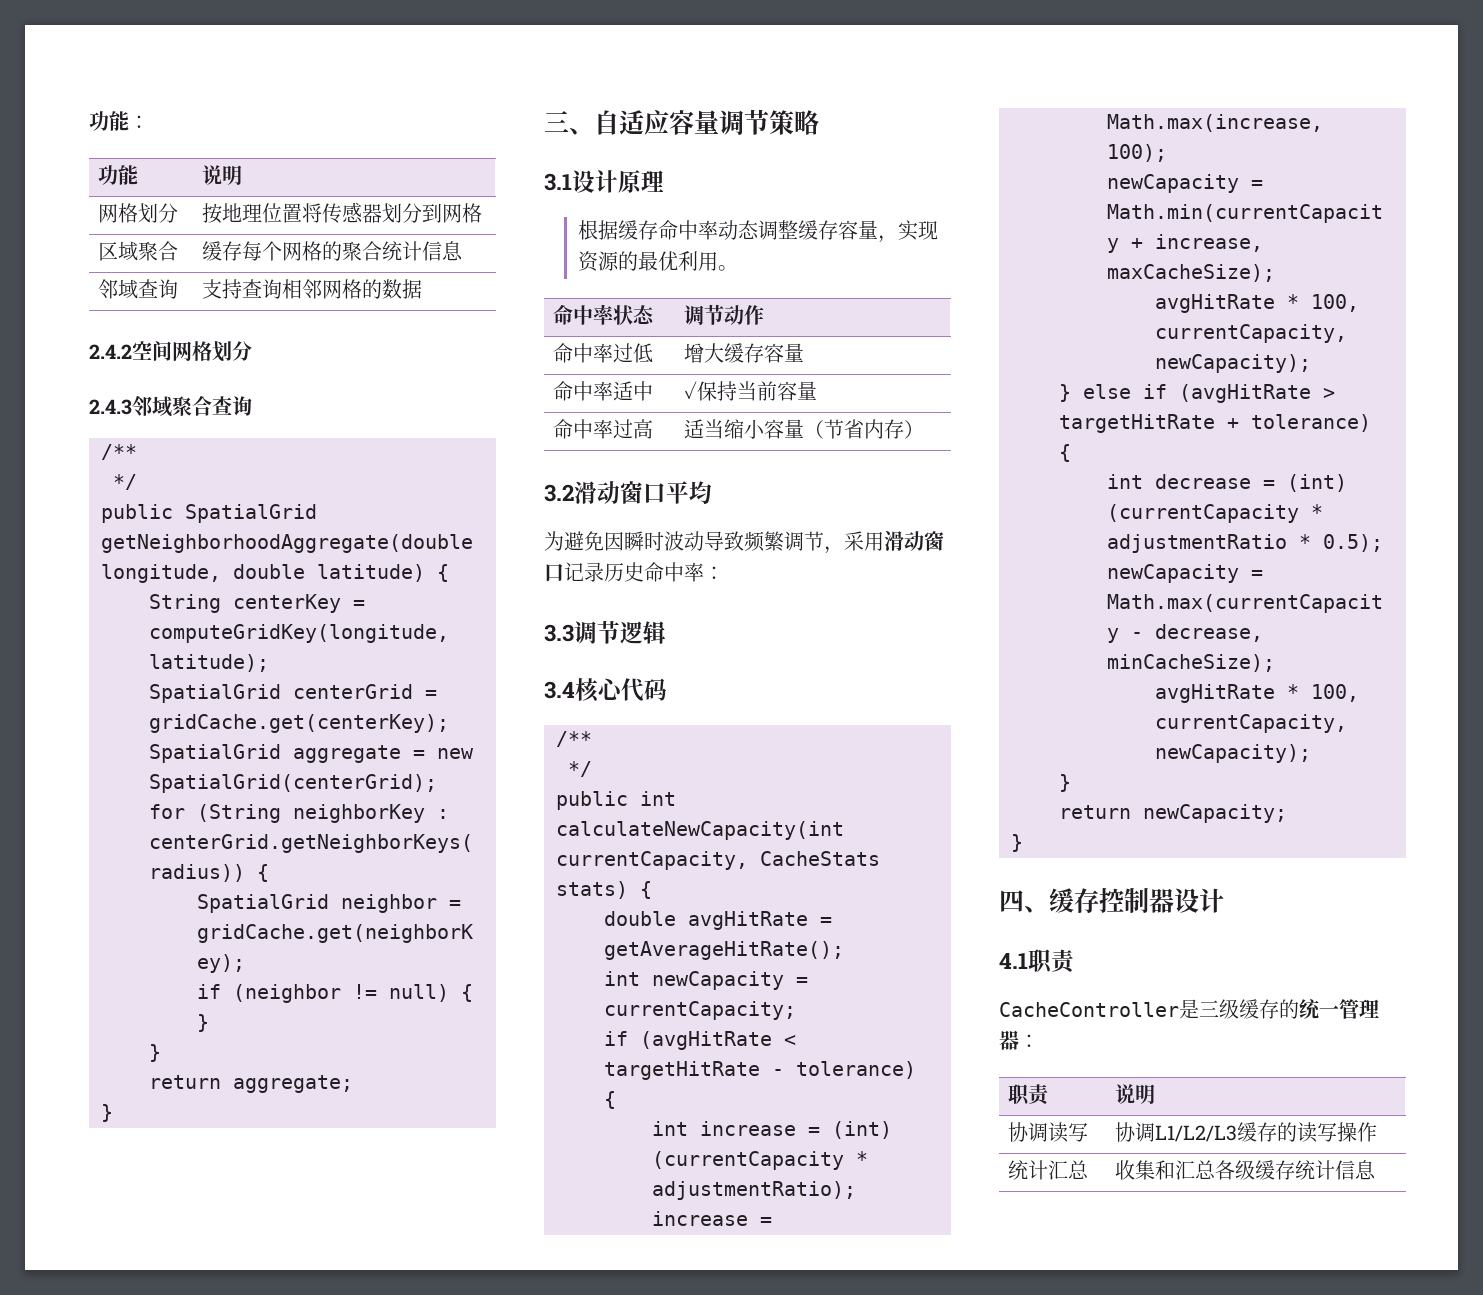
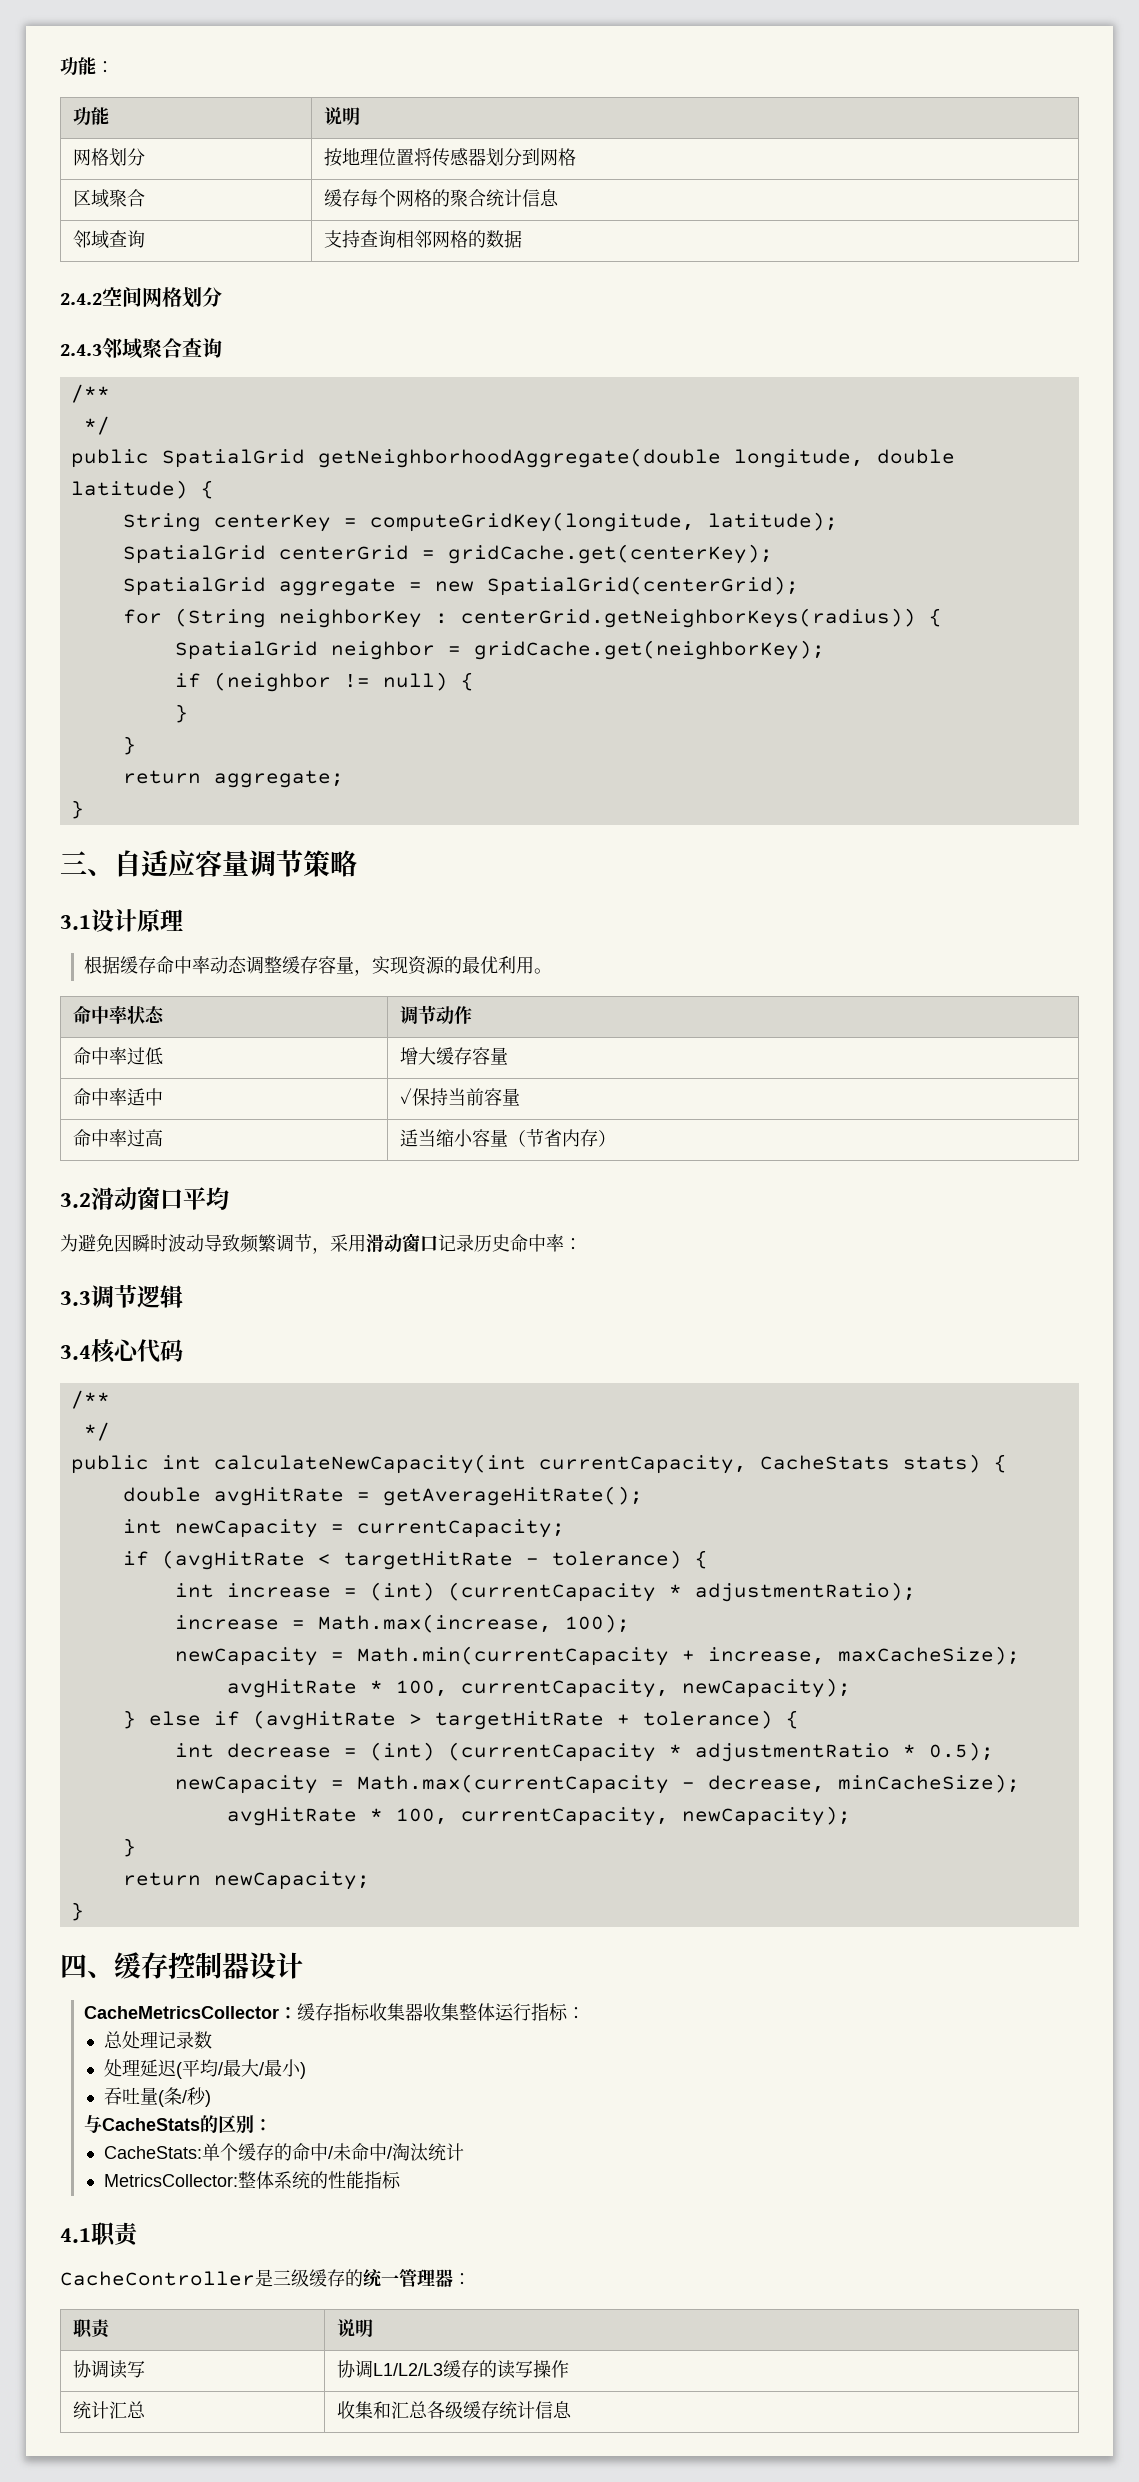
+ CacheMetricsCollector：缓存指标收集器收集整体运行指标：
+ 总处理记录数
+ 处理延迟(平均/最大/最小)
+ 吞吐量(条/秒)
+ 与CacheStats的区别：
+ CacheStats:单个缓存的命中/未命中/淘汰统计
+ MetricsCollector:整体系统的性能指标

